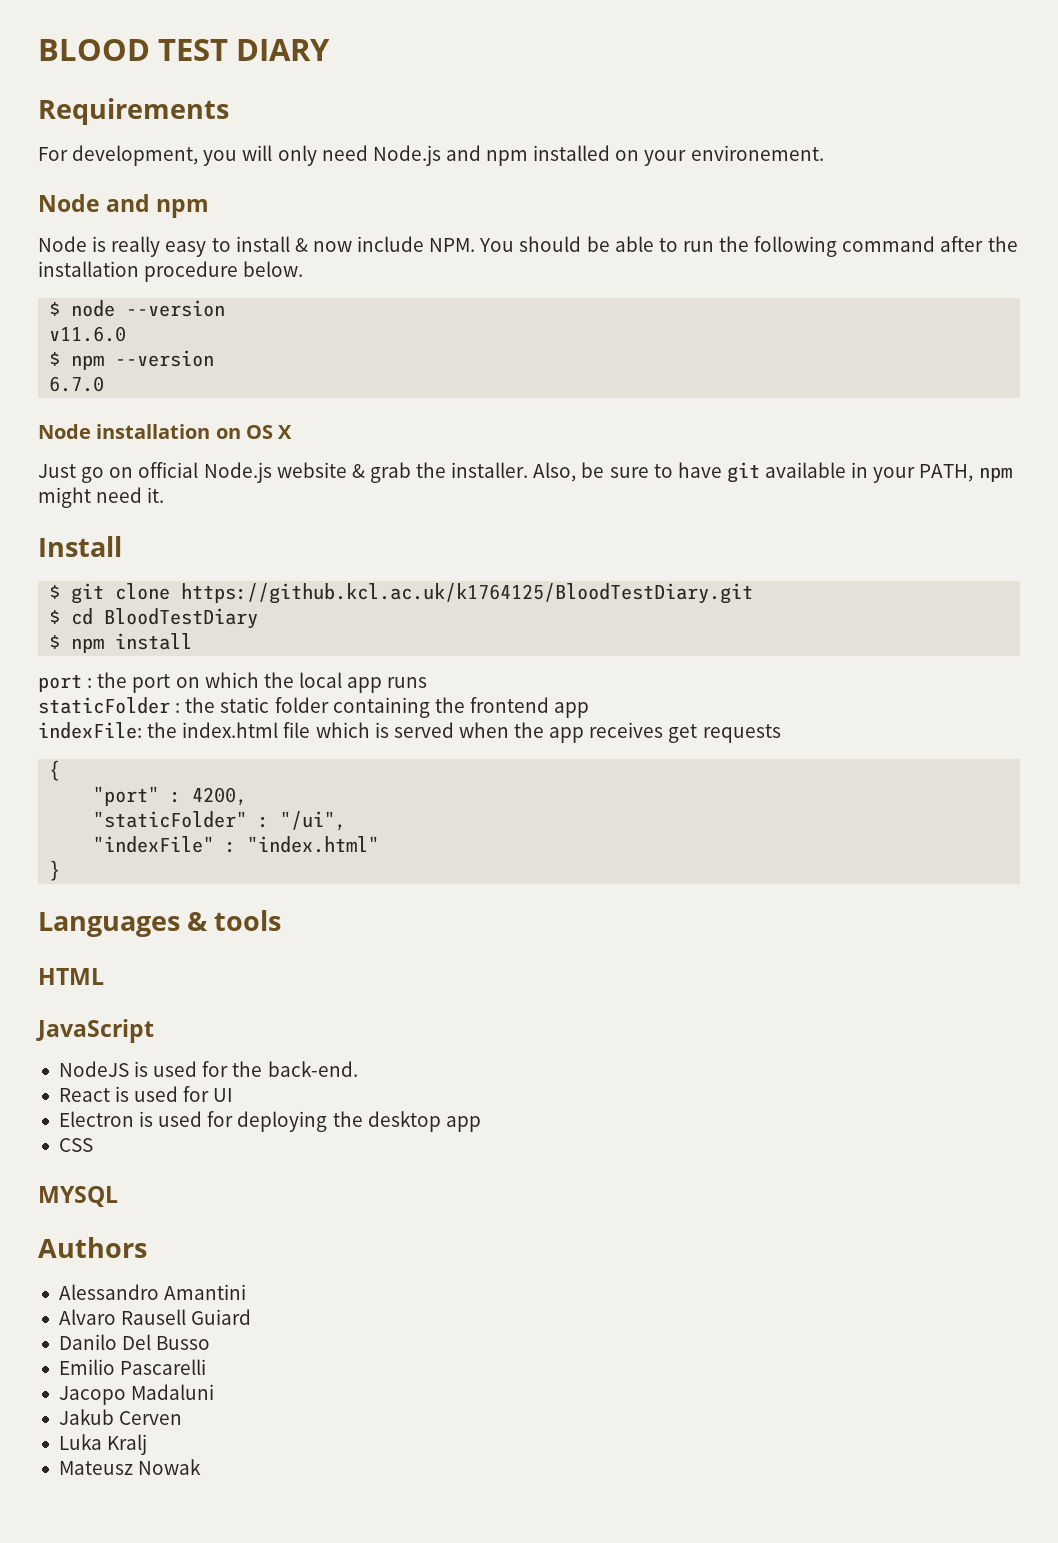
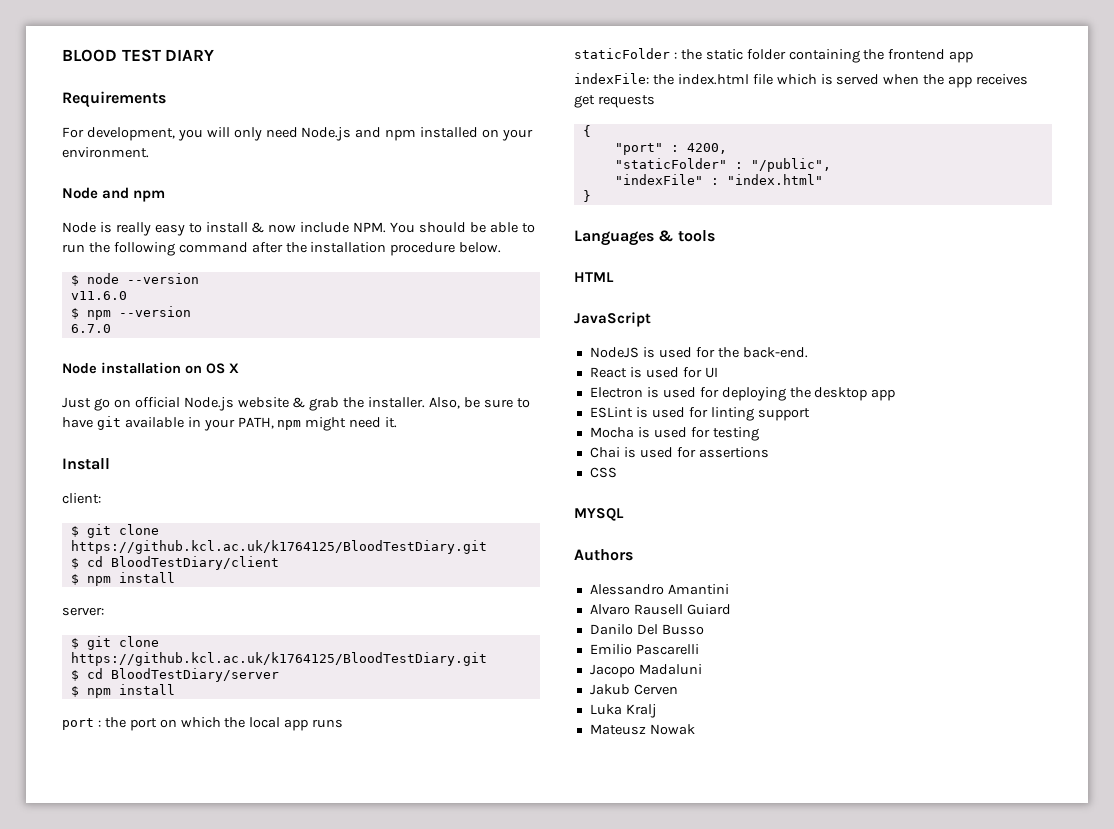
- For development, you will only need Node.js and npm installed on your environement.
+ For development, you will only need Node.js and npm installed on your environment.
+ client:
  $ git clone https://github.kcl.ac.uk/k1764125/BloodTestDiary.git
- $ cd BloodTestDiary
+ $ cd BloodTestDiary/client
+ $ npm install
+ server:
+ $ git clone https://github.kcl.ac.uk/k1764125/BloodTestDiary.git
+ $ cd BloodTestDiary/server
- "staticFolder" : "/ui",
+ "staticFolder" : "/public",
+ ESLint is used for linting support
+ Mocha is used for testing
+ Chai is used for assertions

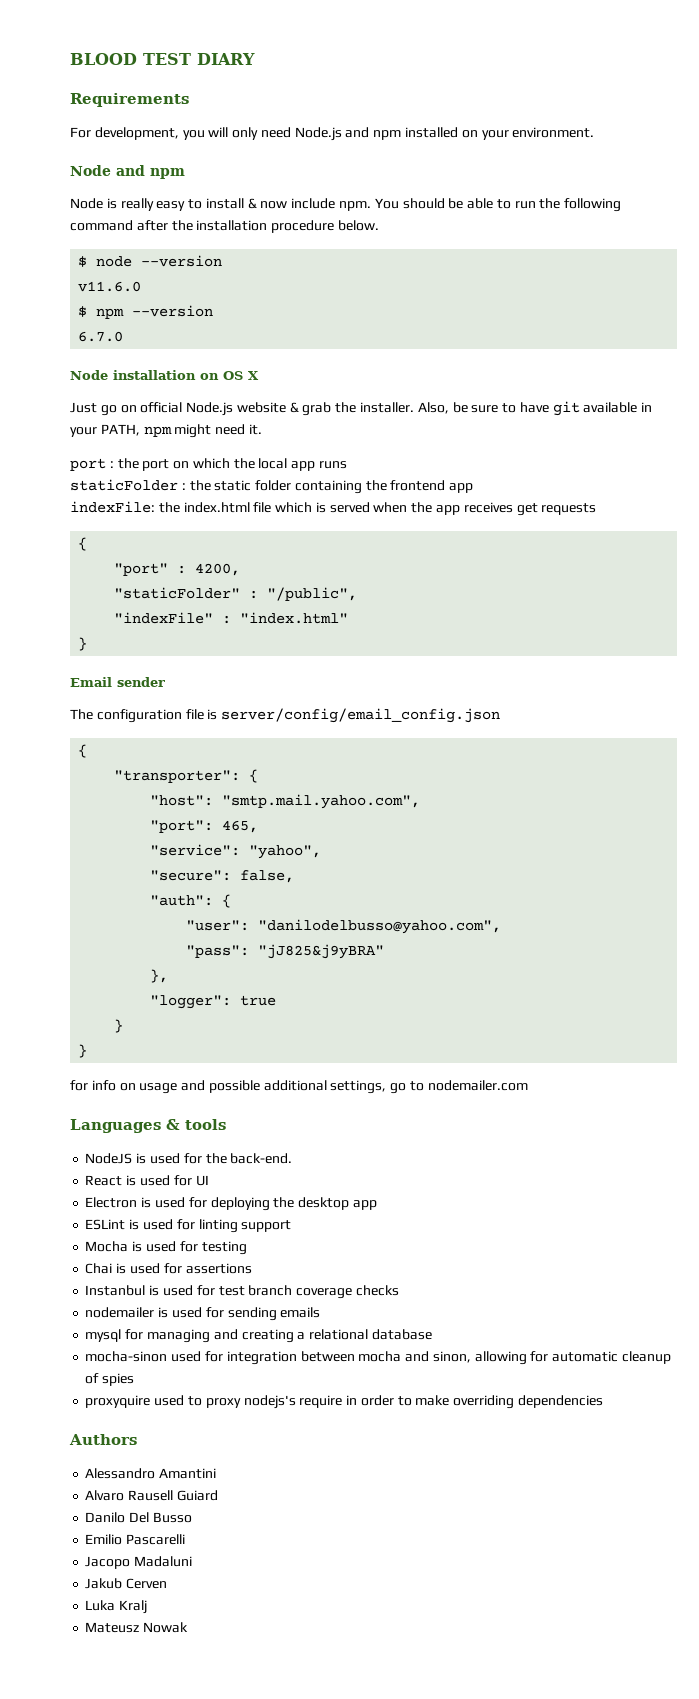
- Node is really easy to install & now include NPM. You should be able to run the following command after the installation procedure below.
+ Node is really easy to install & now include npm. You should be able to run the following command after the installation procedure below.
- Install
- client:
- $ git clone https://github.kcl.ac.uk/k1764125/BloodTestDiary.git
- $ cd BloodTestDiary/client
- $ npm install
- server:
- $ git clone https://github.kcl.ac.uk/k1764125/BloodTestDiary.git
- $ cd BloodTestDiary/server
- $ npm install
+ Email sender
+ The configuration file is server/config/email_config.json
+ {
+ "transporter": {
+ "host": "smtp.mail.yahoo.com",
+ "port": 465,
+ "service": "yahoo",
+ "secure": false,
+ "auth": {
+ "user": "danilodelbusso@yahoo.com",
+ "pass": "jJ825&j9yBRA"
+ },
+ "logger": true
+ }
+ }
+ for info on usage and possible additional settings, go to nodemailer.com
- HTML
- JavaScript
- CSS
- MYSQL
+ Instanbul is used for test branch coverage checks
+ nodemailer is used for sending emails
+ mysql for managing and creating a relational database
+ mocha-sinon used for integration between mocha and sinon, allowing for automatic cleanup of spies
+ proxyquire used to proxy nodejs's require in order to make overriding dependencies

